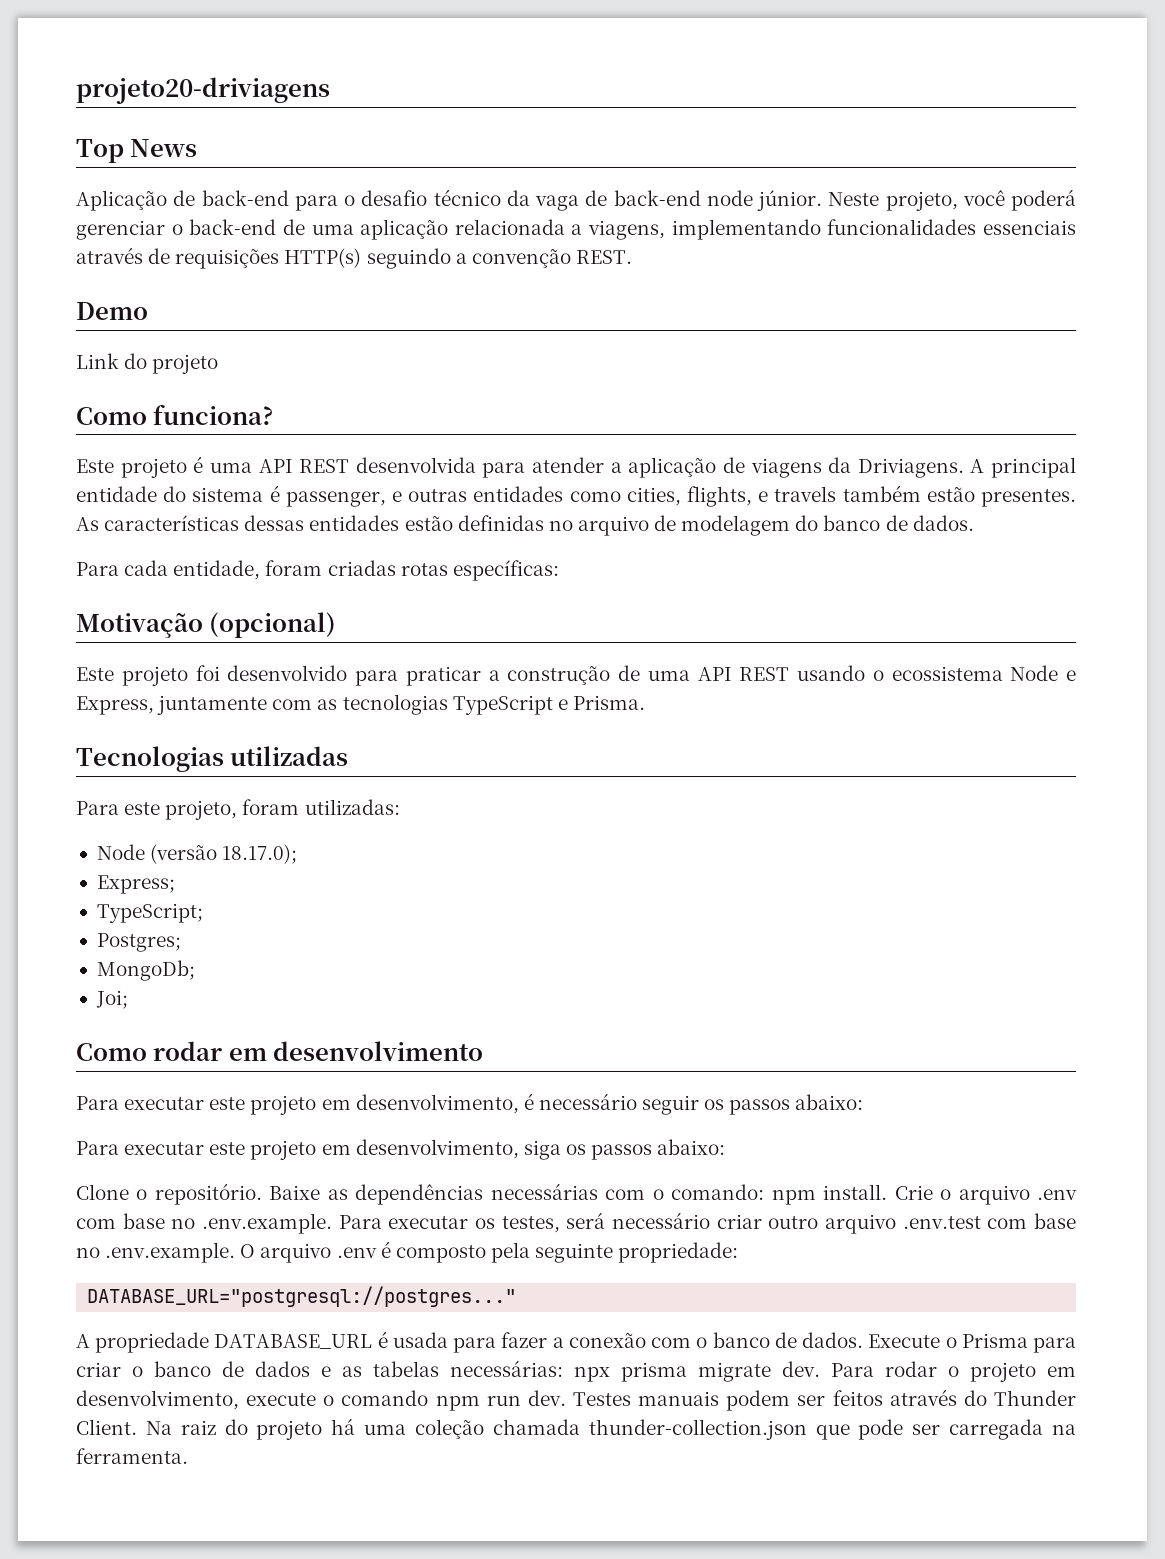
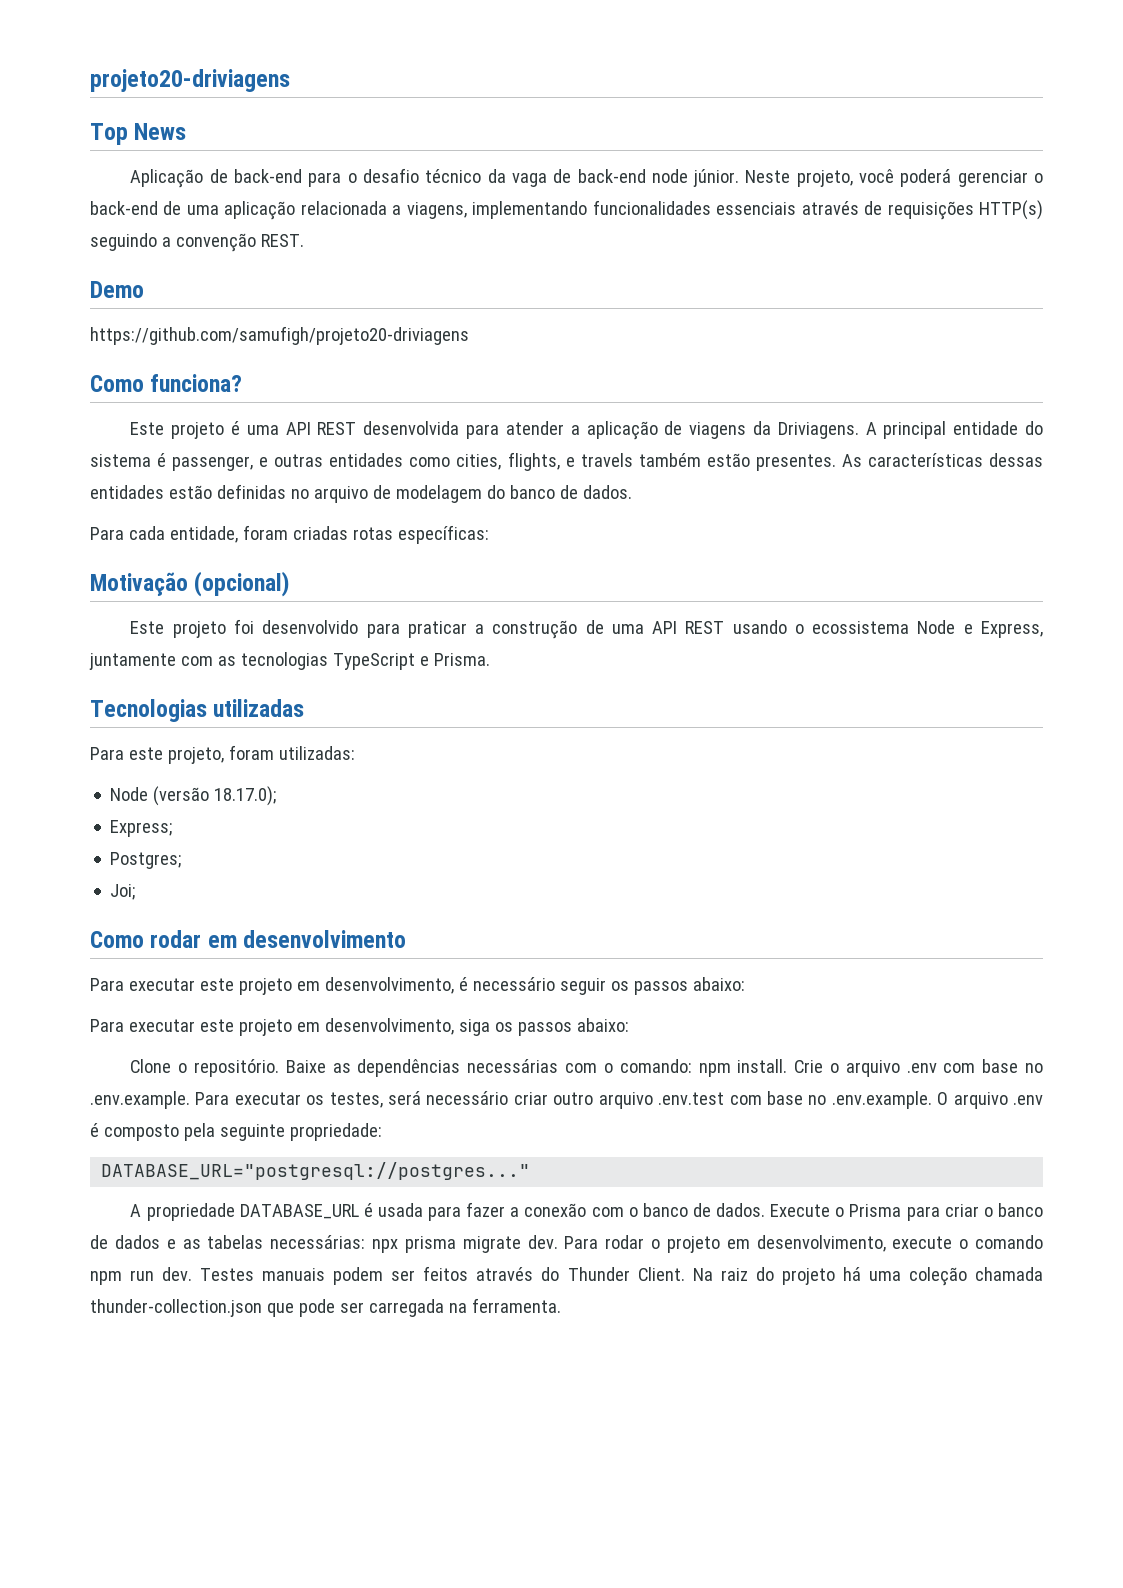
- Link do projeto
+ https://github.com/samufigh/projeto20-driviagens
- TypeScript;
- MongoDb;

